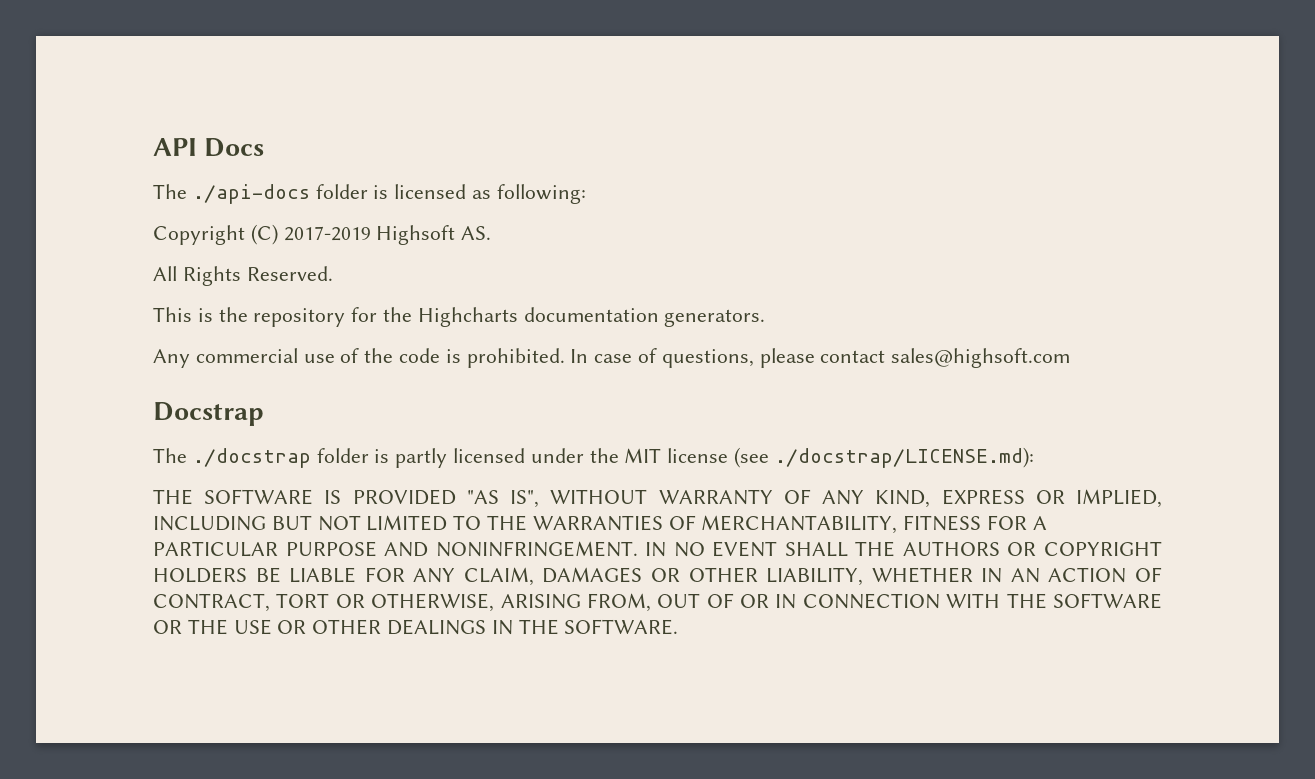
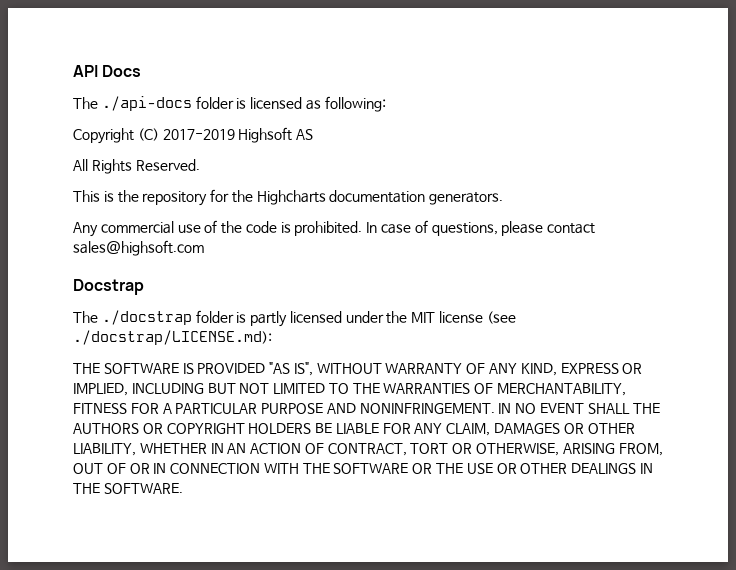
- Copyright (C) 2017-2019 Highsoft AS.
+ Copyright (C) 2017-2019 Highsoft AS

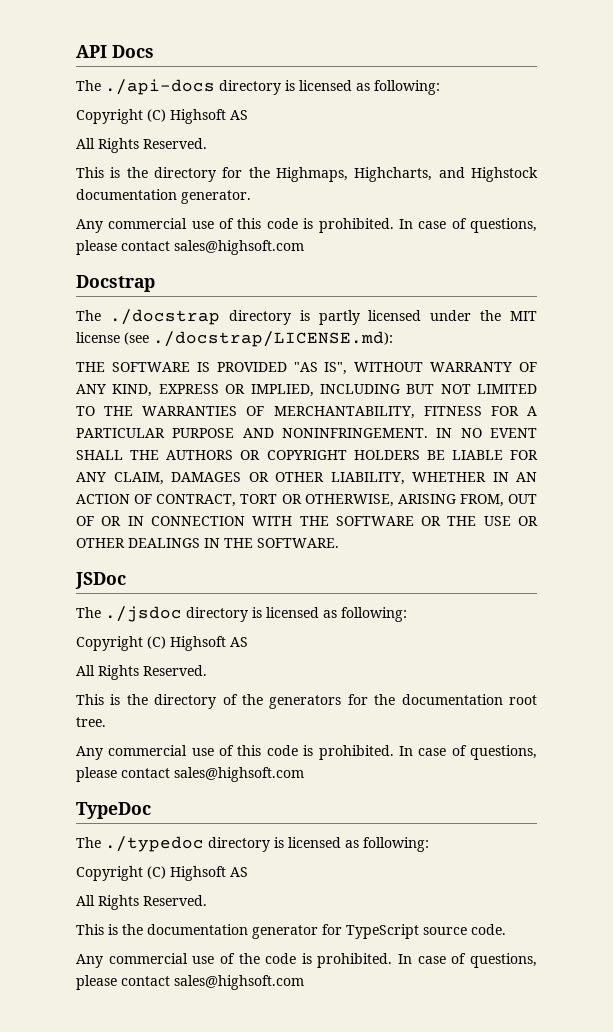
- The ./api-docs folder is licensed as following:
- Copyright (C) 2017-2019 Highsoft AS
+ The ./api-docs directory is licensed as following:
+ Copyright (C) Highsoft AS
  All Rights Reserved.
- This is the repository for the Highcharts documentation generators.
- Any commercial use of the code is prohibited.
+ This is the directory for the Highmaps, Highcharts, and Highstock documentation generator.
+ Any commercial use of this code is prohibited.
- The ./docstrap folder is partly licensed under the MIT license (see ./docstrap/LICENSE.md):
+ The ./docstrap directory is partly licensed under the MIT license (see ./docstrap/LICENSE.md):
+ JSDoc
+ The ./jsdoc directory is licensed as following:
+ Copyright (C) Highsoft AS
+ All Rights Reserved.
+ This is the directory of the generators for the documentation root tree.
+ Any commercial use of this code is prohibited. In case of questions, please contact sales@highsoft.com
+ TypeDoc
+ The ./typedoc directory is licensed as following:
+ Copyright (C) Highsoft AS
+ All Rights Reserved.
+ This is the documentation generator for TypeScript source code.
+ Any commercial use of the code is prohibited. In case of questions, please contact sales@highsoft.com

